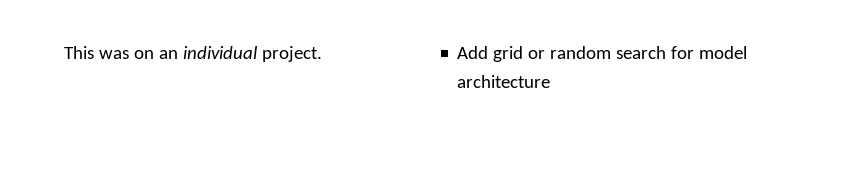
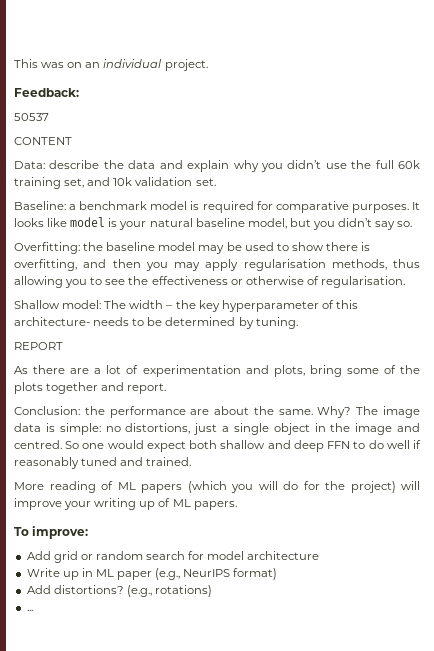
+ Feedback:
+ 50537
+ CONTENT
+ Data: describe the data and explain why you didn’t use the full 60k training set, and 10k validation set.
+ Baseline: a benchmark model is required for comparative purposes. It looks like model is your natural baseline model, but you didn’t say so.
+ Overfitting: the baseline model may be used to show there is overfitting, and then you may apply regularisation methods, thus allowing you to see the effectiveness or otherwise of regularisation.
+ Shallow model: The width – the key hyperparameter of this architecture- needs to be determined by tuning.
+ REPORT
+ As there are a lot of experimentation and plots, bring some of the plots together and report.
+ Conclusion: the performance are about the same. Why? The image data is simple: no distortions, just a single object in the image and centred. So one would expect both shallow and deep FFN to do well if reasonably tuned and trained.
+ More reading of ML papers (which you will do for the project) will improve your writing up of ML papers.
+ To improve:
+ Write up in ML paper (e.g., NeurIPS format)
+ Add distortions? (e.g., rotations)
+ ...

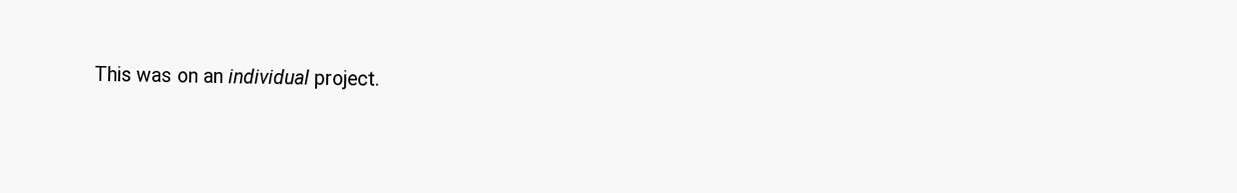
- Feedback:
- 50537
- CONTENT
- Data: describe the data and explain why you didn’t use the full 60k training set, and 10k validation set.
- Baseline: a benchmark model is required for comparative purposes. It looks like model is your natural baseline model, but you didn’t say so.
- Overfitting: the baseline model may be used to show there is overfitting, and then you may apply regularisation methods, thus allowing you to see the effectiveness or otherwise of regularisation.
- Shallow model: The width – the key hyperparameter of this architecture- needs to be determined by tuning.
- REPORT
- As there are a lot of experimentation and plots, bring some of the plots together and report.
- Conclusion: the performance are about the same. Why? The image data is simple: no distortions, just a single object in the image and centred. So one would expect both shallow and deep FFN to do well if reasonably tuned and trained.
- More reading of ML papers (which you will do for the project) will improve your writing up of ML papers.
- To improve:
- Add grid or random search for model architecture
- Write up in ML paper (e.g., NeurIPS format)
- Add distortions? (e.g., rotations)
- ...

